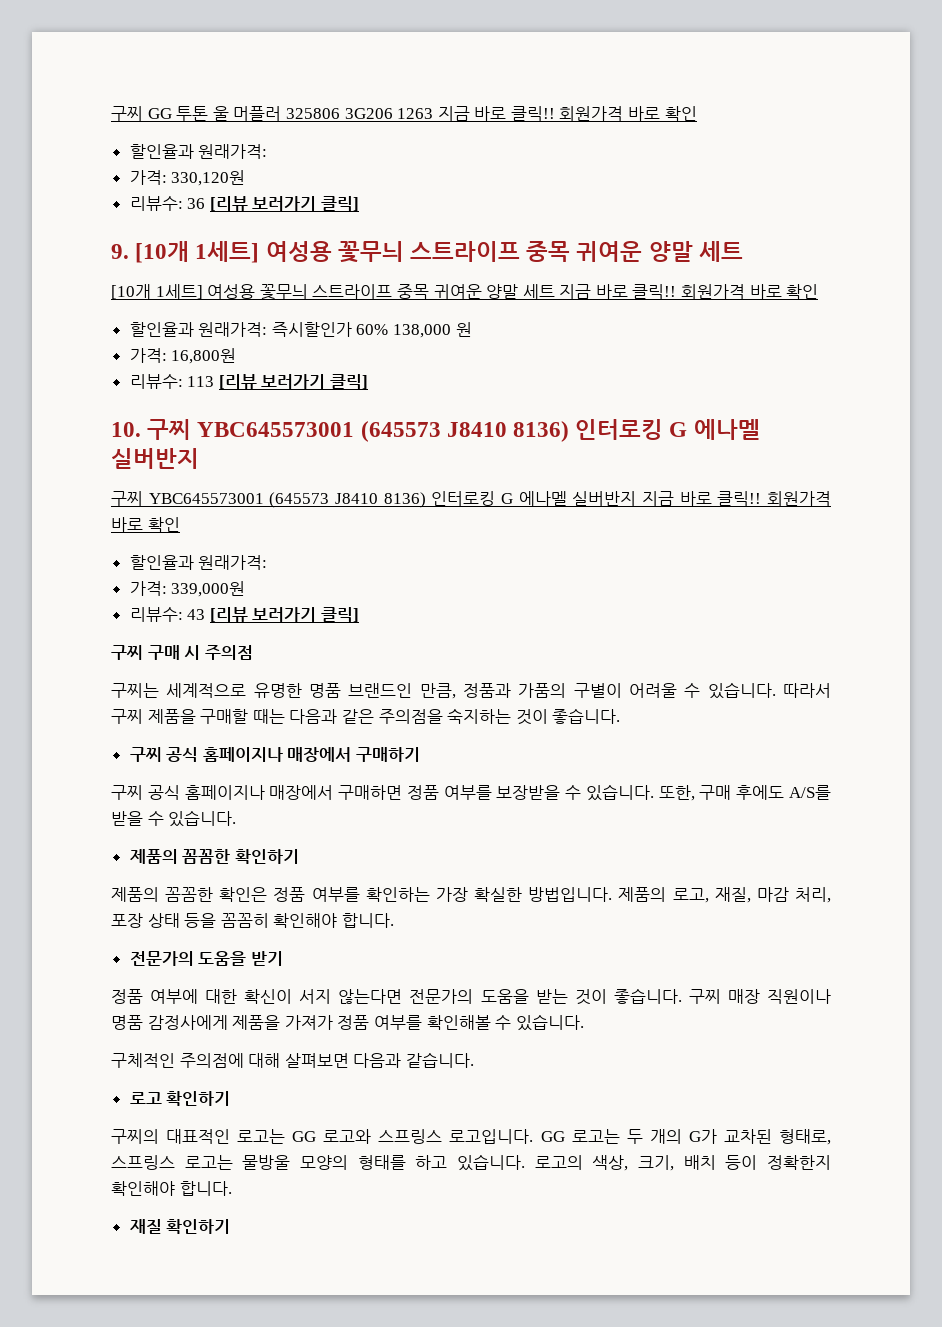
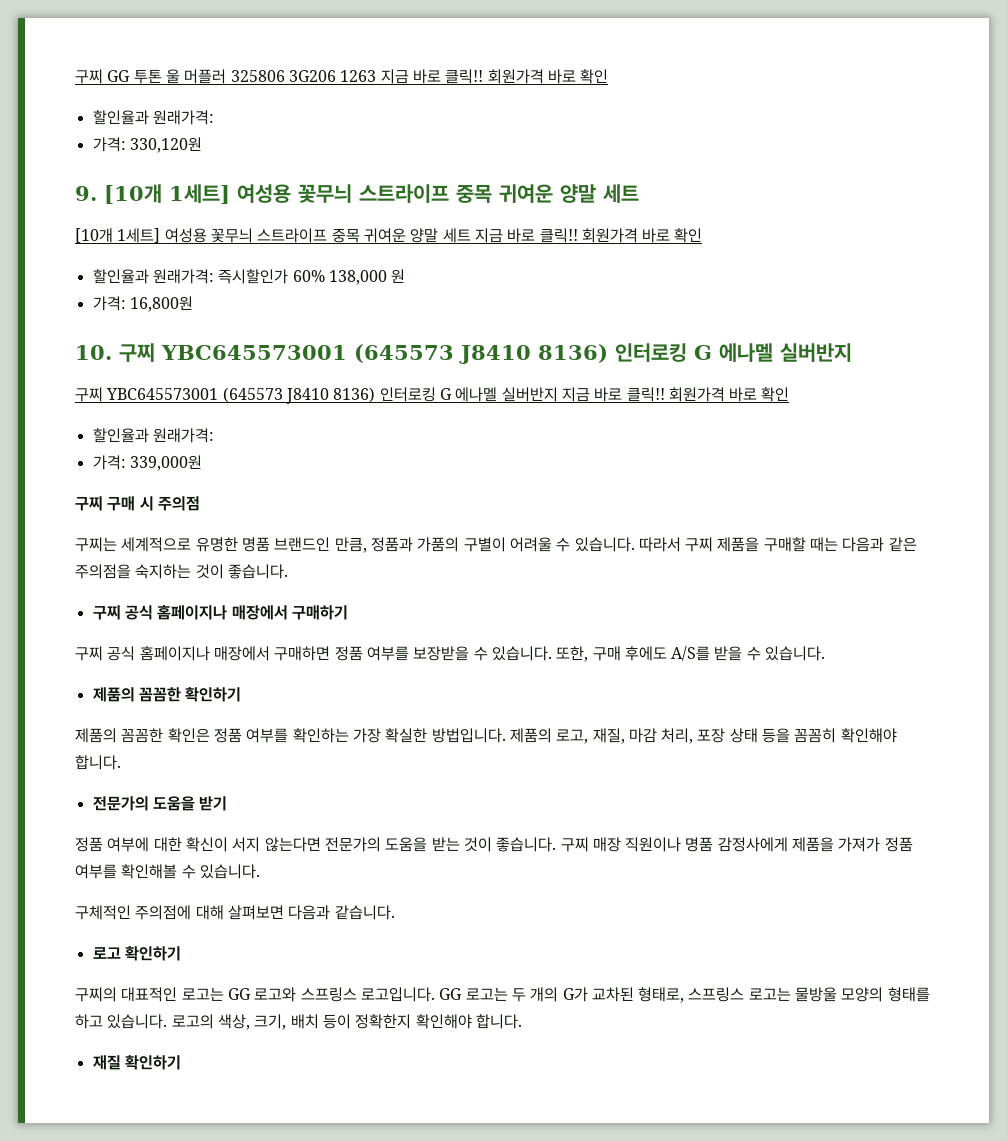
- 리뷰수: 36 [리뷰 보러가기 클릭]
- 리뷰수: 113 [리뷰 보러가기 클릭]
- 리뷰수: 43 [리뷰 보러가기 클릭]

